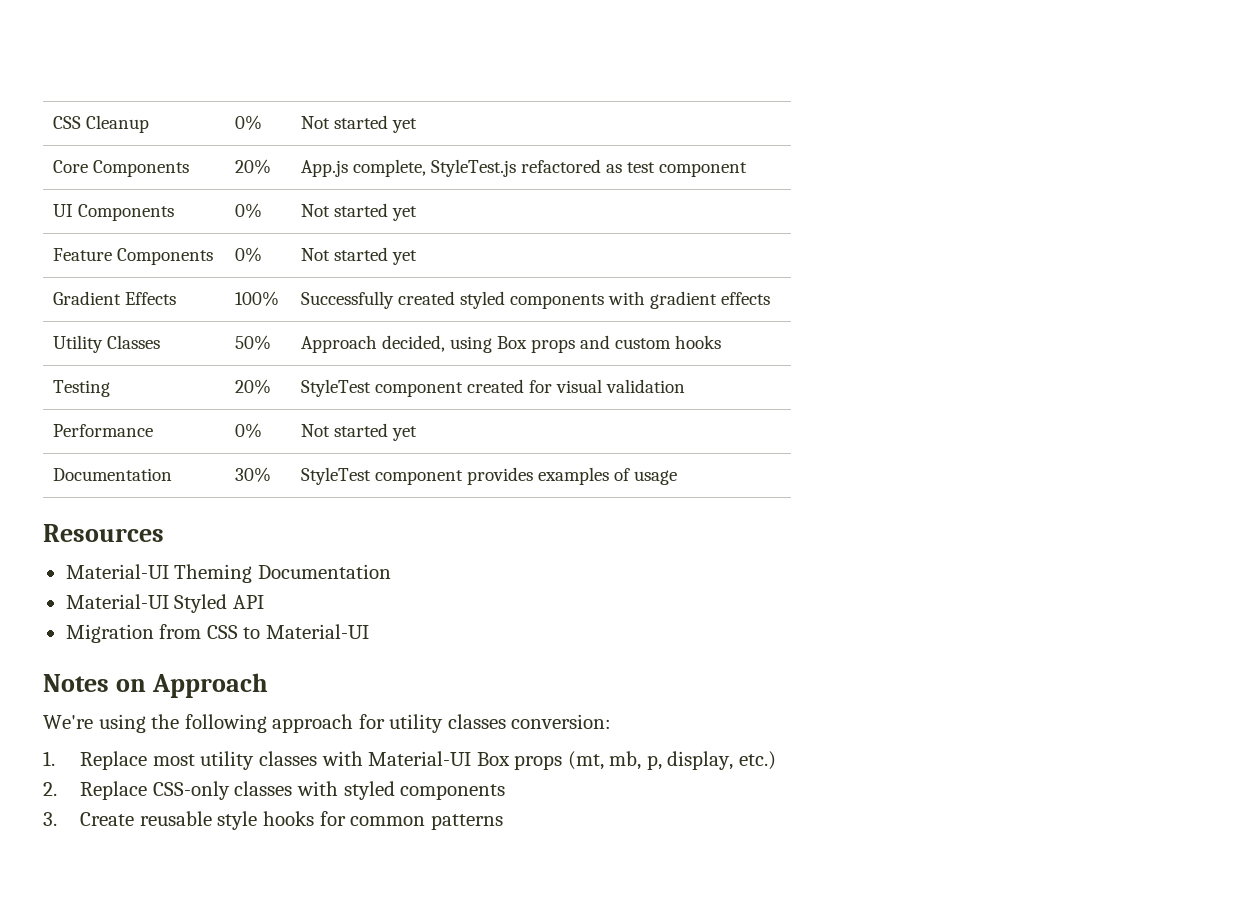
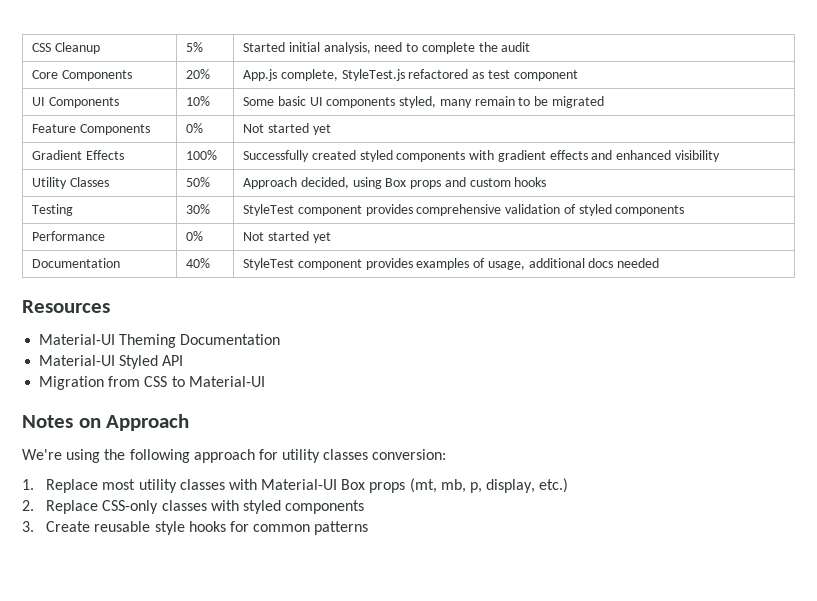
- CSS Cleanup | 0% | Not started yet
+ CSS Cleanup | 5% | Started initial analysis, need to complete the audit
- UI Components | 0% | Not started yet
+ UI Components | 10% | Some basic UI components styled, many remain to be migrated
- Gradient Effects | 100% | Successfully created styled components with gradient effects
+ Gradient Effects | 100% | Successfully created styled components with gradient effects and enhanced visibility
- Testing | 20% | StyleTest component created for visual validation
+ Testing | 30% | StyleTest component provides comprehensive validation of styled components
- Documentation | 30% | StyleTest component provides examples of usage
+ Documentation | 40% | StyleTest component provides examples of usage, additional docs needed

